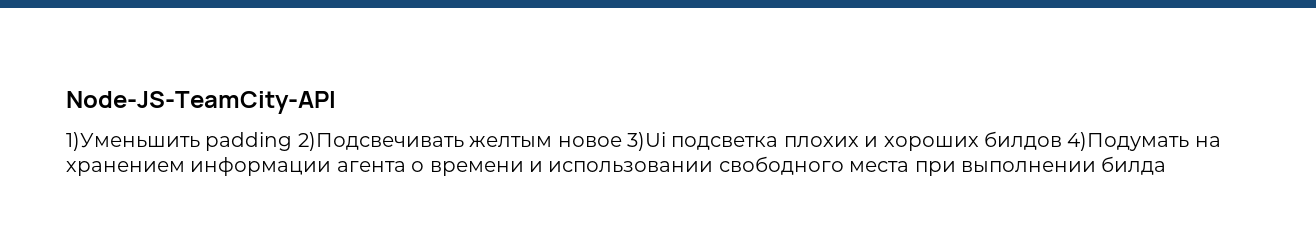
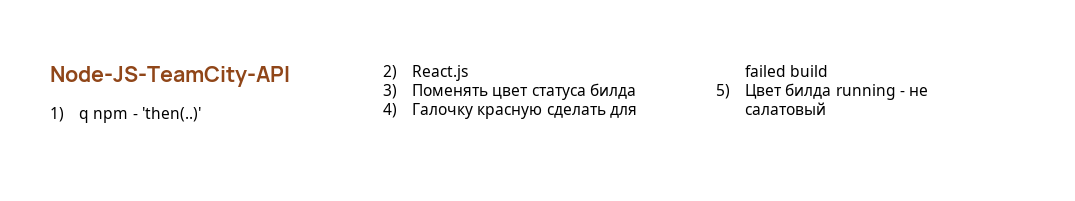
- 1)Уменьшить padding 2)Подсвечивать желтым новое 3)Ui подсветка плохих и хороших билдов 4)Подумать на хранением информации агента о времени и использовании свободного места при выполнении билда
+ 1) q npm - 'then(..)'
+ 2) React.js
+ 3) Поменять цвет статуса билда
+ 4) Галочку красную сделать для failed build
+ 5) Цвет билда running - не салатовый

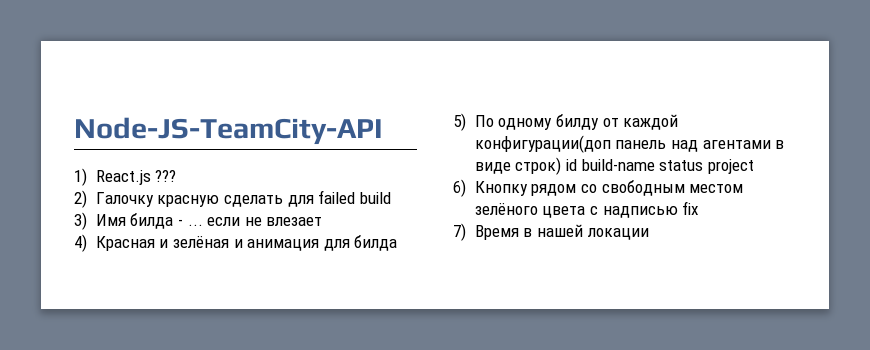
- 1) q npm - 'then(..)'
- 2) React.js
- 3) Поменять цвет статуса билда
- 4) Галочку красную сделать для failed build
+ 1) React.js ???
+ 2) Галочку красную сделать для failed build
- 5) Цвет билда running - не салатовый
+ 3) Имя билда - ... если не влезает
+ 4) Красная и зелёная и анимация для билда
+ 5) По одному билду от каждой конфигурации(доп панель над агентами в виде строк) id build-name status project
+ 6) Кнопку рядом со свободным местом зелёного цвета с надписью fix
+ 7) Время в нашей локации

